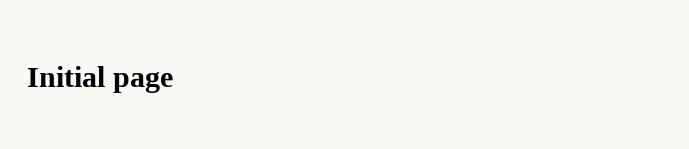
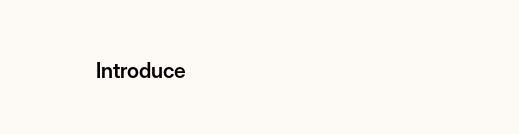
- Initial page
+ Introduce

